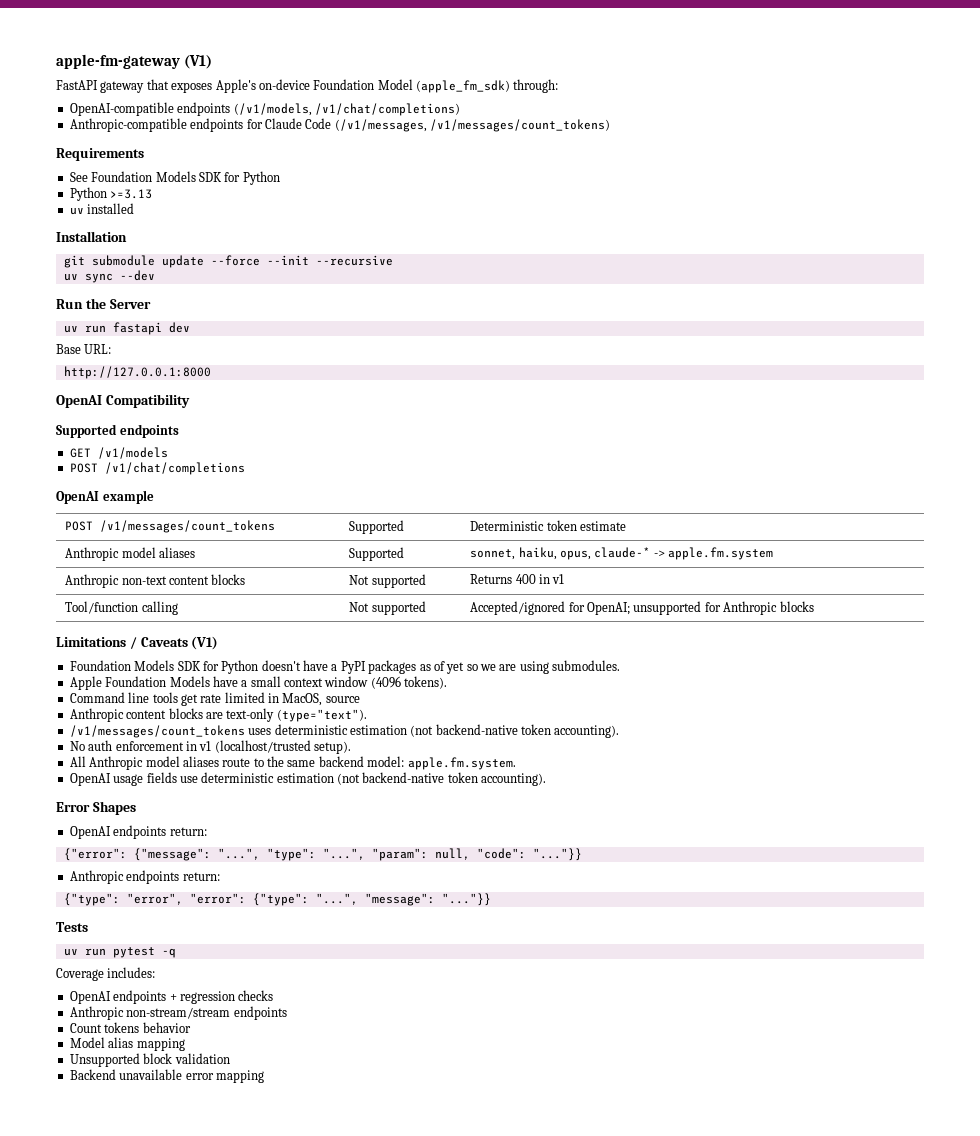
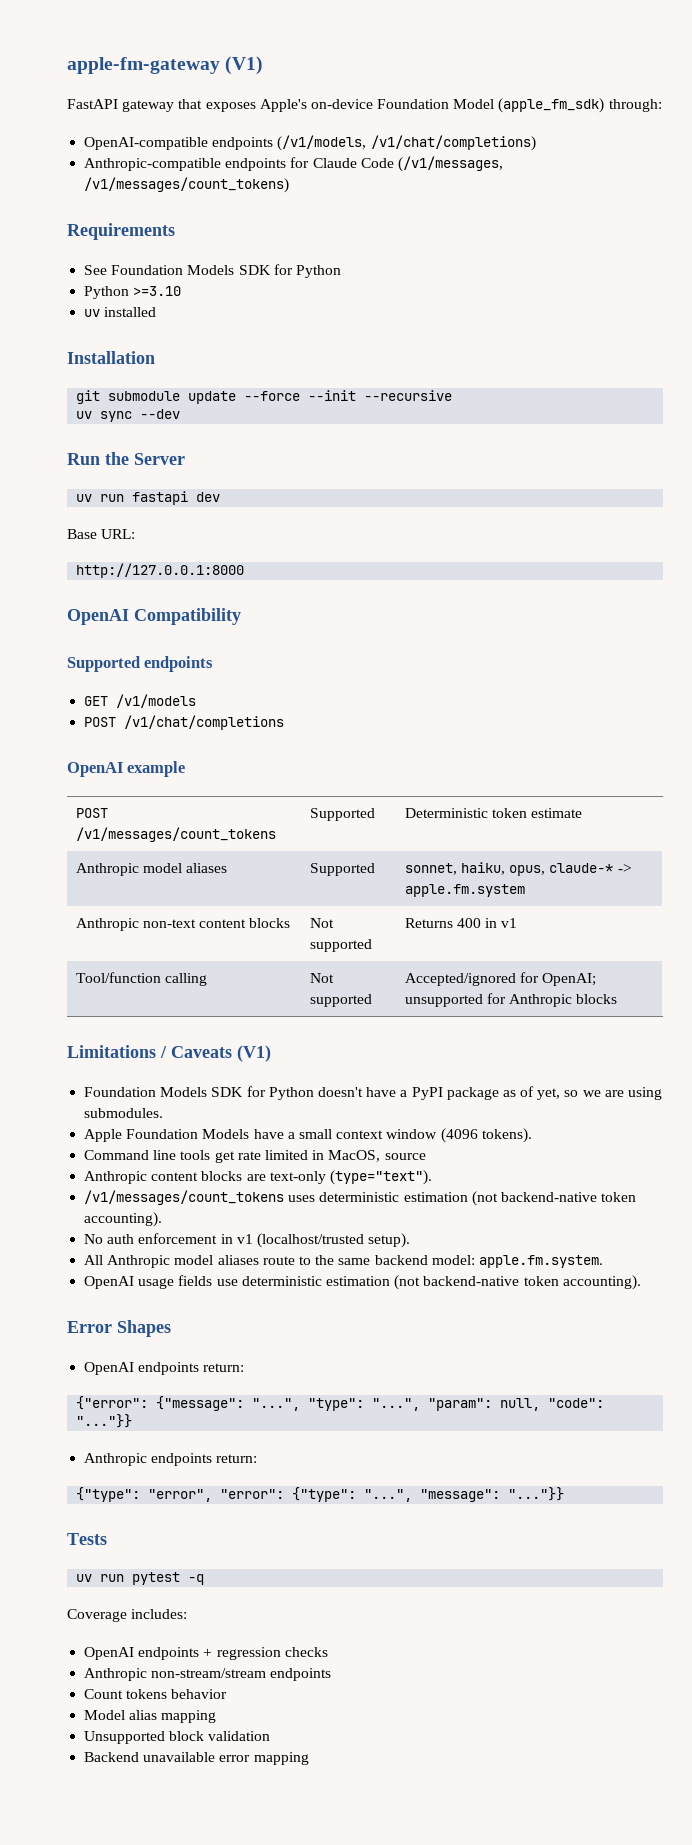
- Python >=3.13
+ Python >=3.10
- Foundation Models SDK for Python doesn't have a PyPI packages as of yet so we are using submodules.
+ Foundation Models SDK for Python doesn't have a PyPI package as of yet, so we are using submodules.

